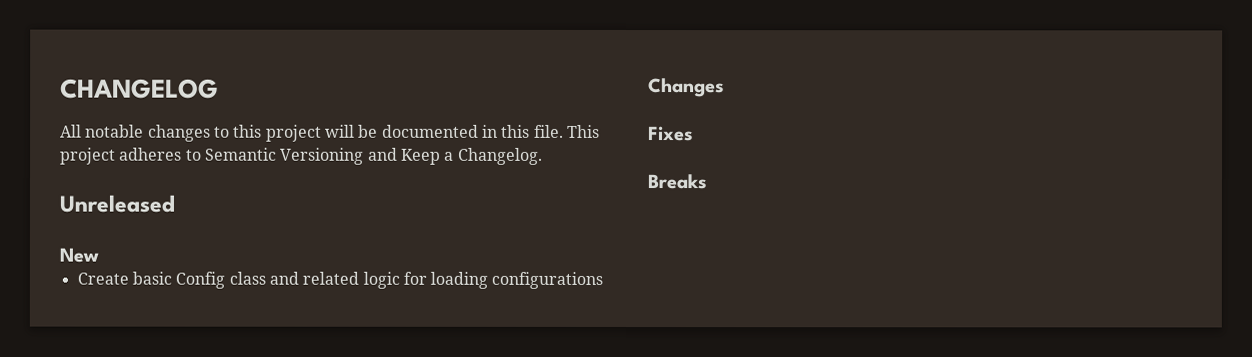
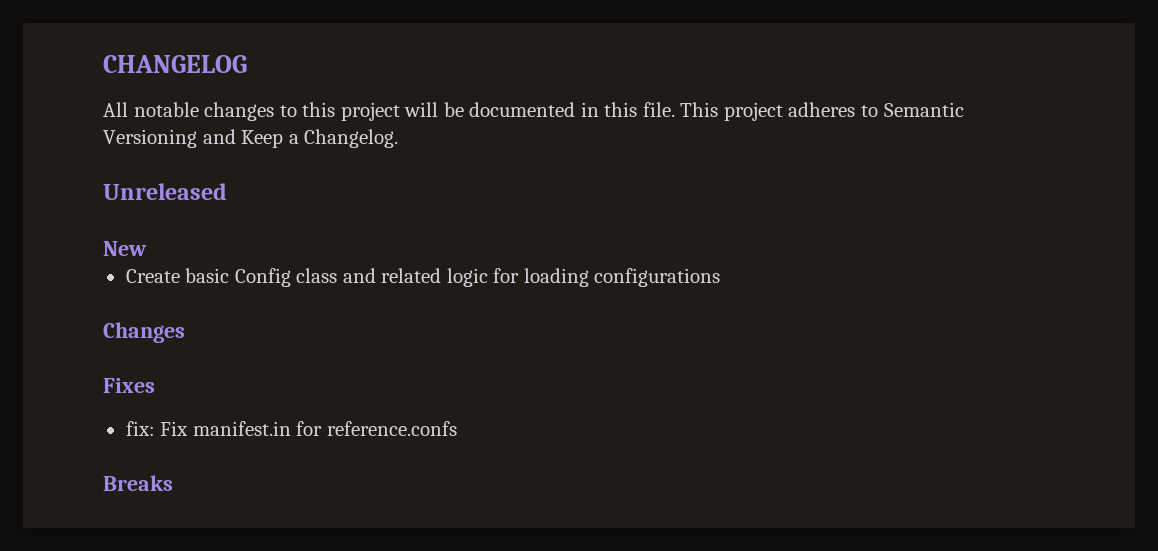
+ fix: Fix manifest.in for reference.confs

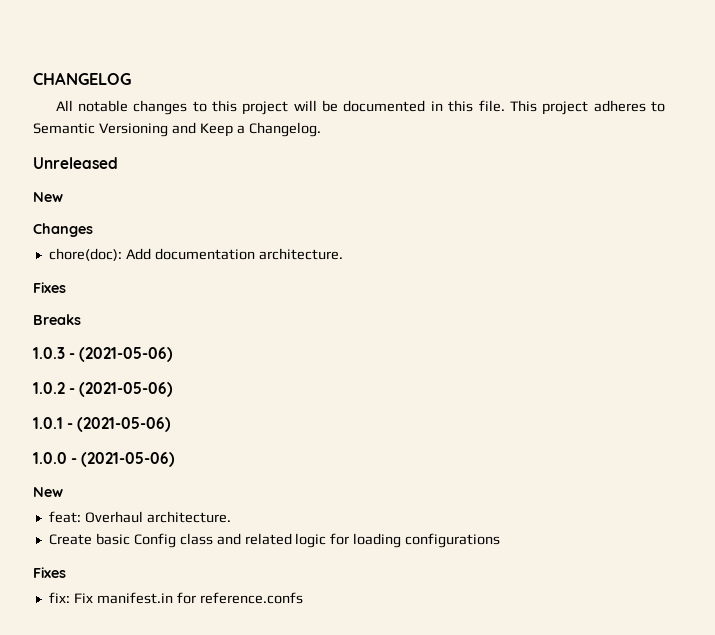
+ Changes
+ chore(doc): Add documentation architecture.
+ Fixes
+ Breaks
+ 1.0.3 - (2021-05-06)
+ 1.0.2 - (2021-05-06)
+ 1.0.1 - (2021-05-06)
+ 1.0.0 - (2021-05-06)
+ New
+ feat: Overhaul architecture.
- Changes
- Breaks

